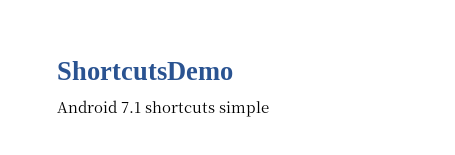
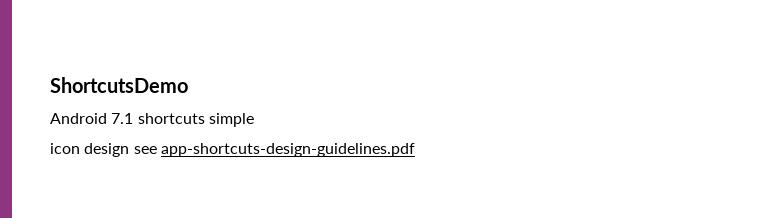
+ icon design see app-shortcuts-design-guidelines.pdf

